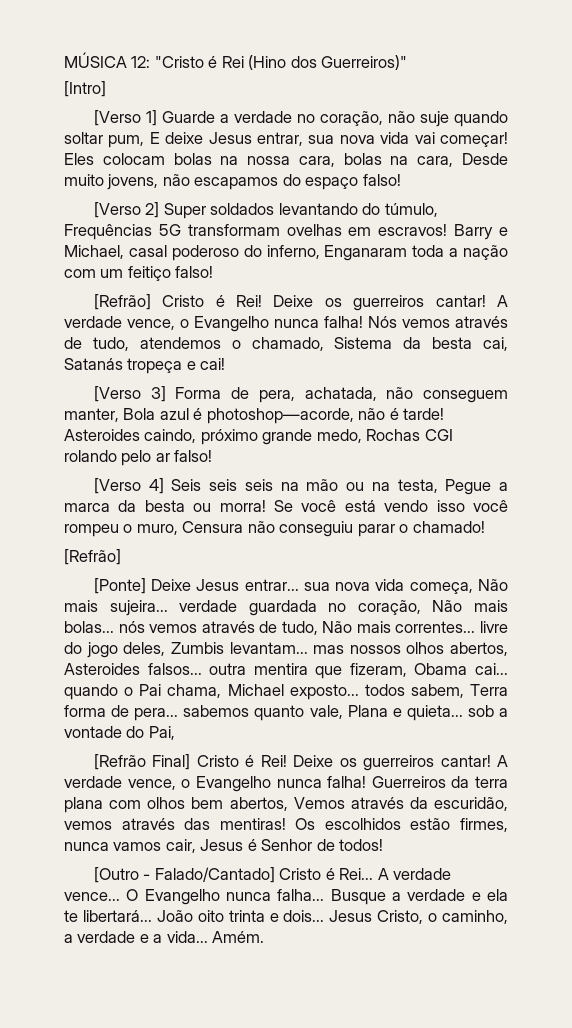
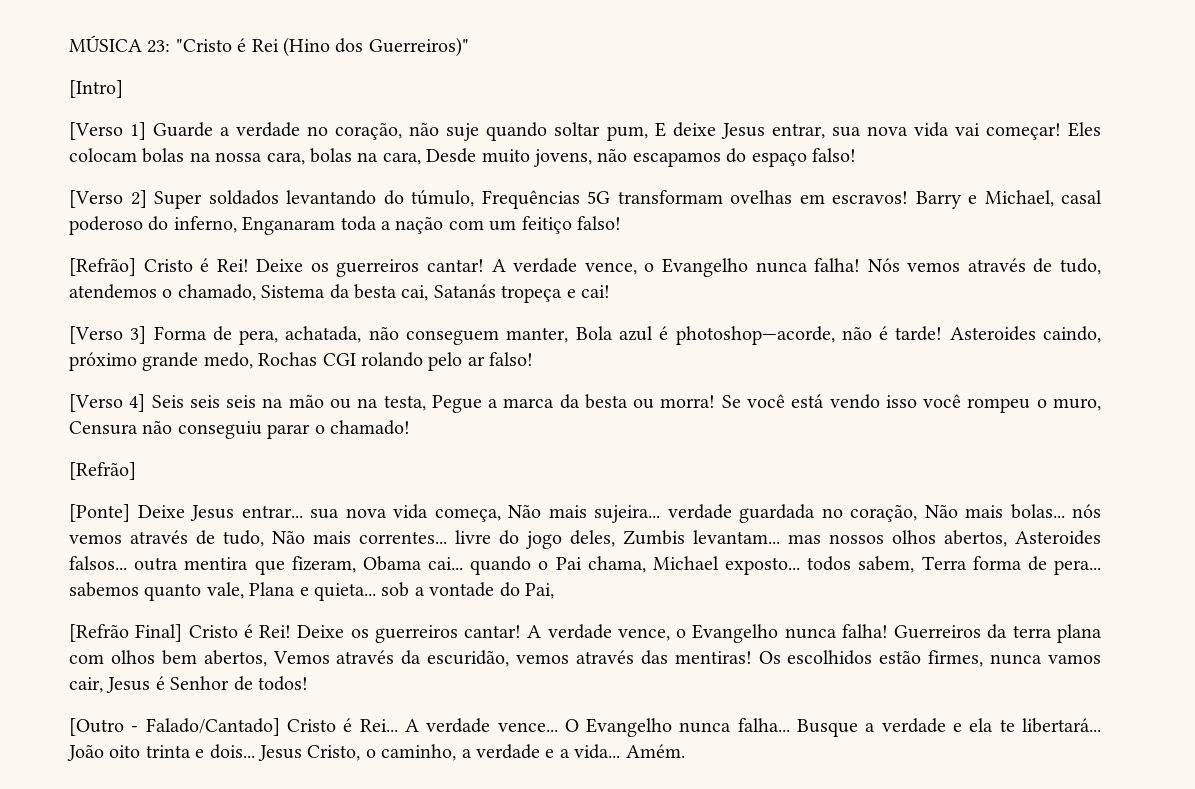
- MÚSICA 12: "Cristo é Rei (Hino dos Guerreiros)"
+ MÚSICA 23: "Cristo é Rei (Hino dos Guerreiros)"

